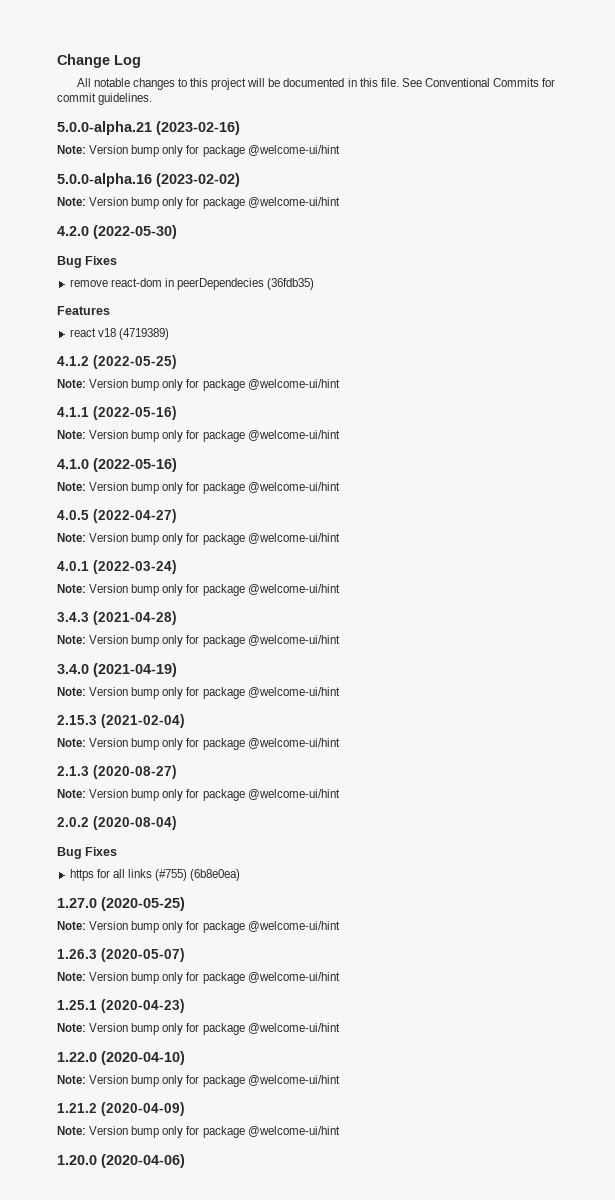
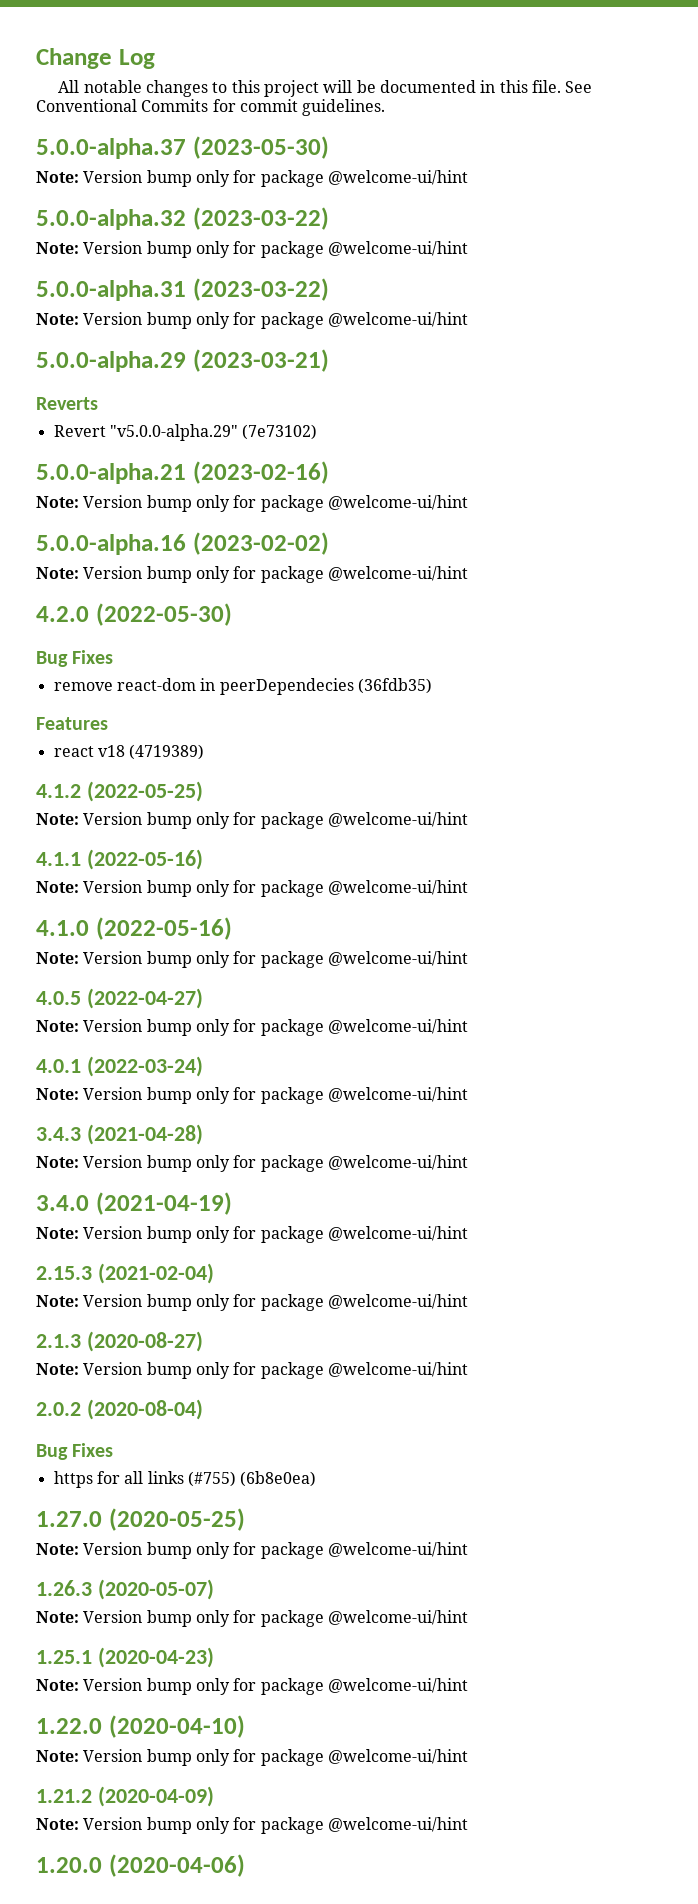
+ 5.0.0-alpha.37 (2023-05-30)
+ Note: Version bump only for package @welcome-ui/hint
+ 5.0.0-alpha.32 (2023-03-22)
+ Note: Version bump only for package @welcome-ui/hint
+ 5.0.0-alpha.31 (2023-03-22)
+ Note: Version bump only for package @welcome-ui/hint
+ 5.0.0-alpha.29 (2023-03-21)
+ Reverts
+ Revert "v5.0.0-alpha.29" (7e73102)

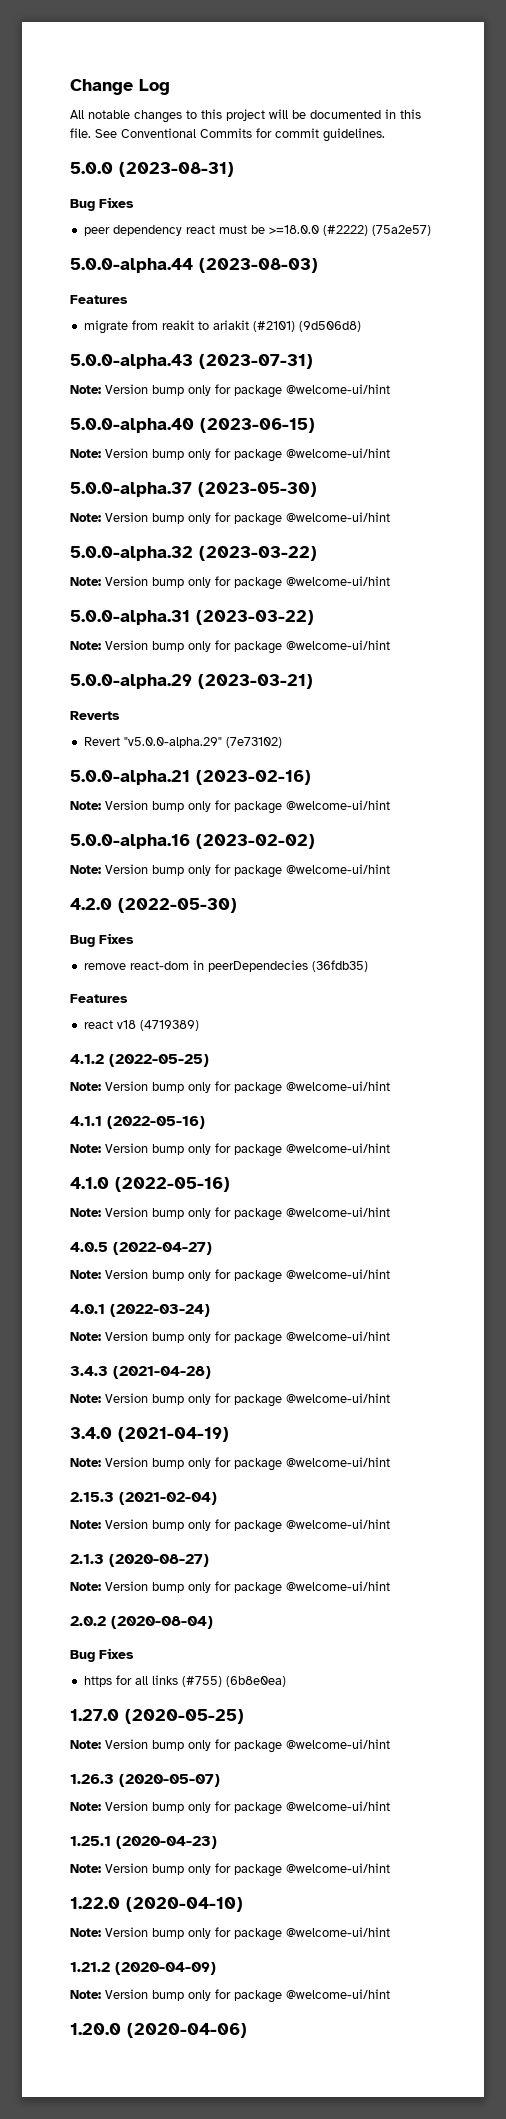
+ 5.0.0 (2023-08-31)
+ Bug Fixes
+ peer dependency react must be >=18.0.0 (#2222) (75a2e57)
+ 5.0.0-alpha.44 (2023-08-03)
+ Features
+ migrate from reakit to ariakit (#2101) (9d506d8)
+ 5.0.0-alpha.43 (2023-07-31)
+ Note: Version bump only for package @welcome-ui/hint
+ 5.0.0-alpha.40 (2023-06-15)
+ Note: Version bump only for package @welcome-ui/hint

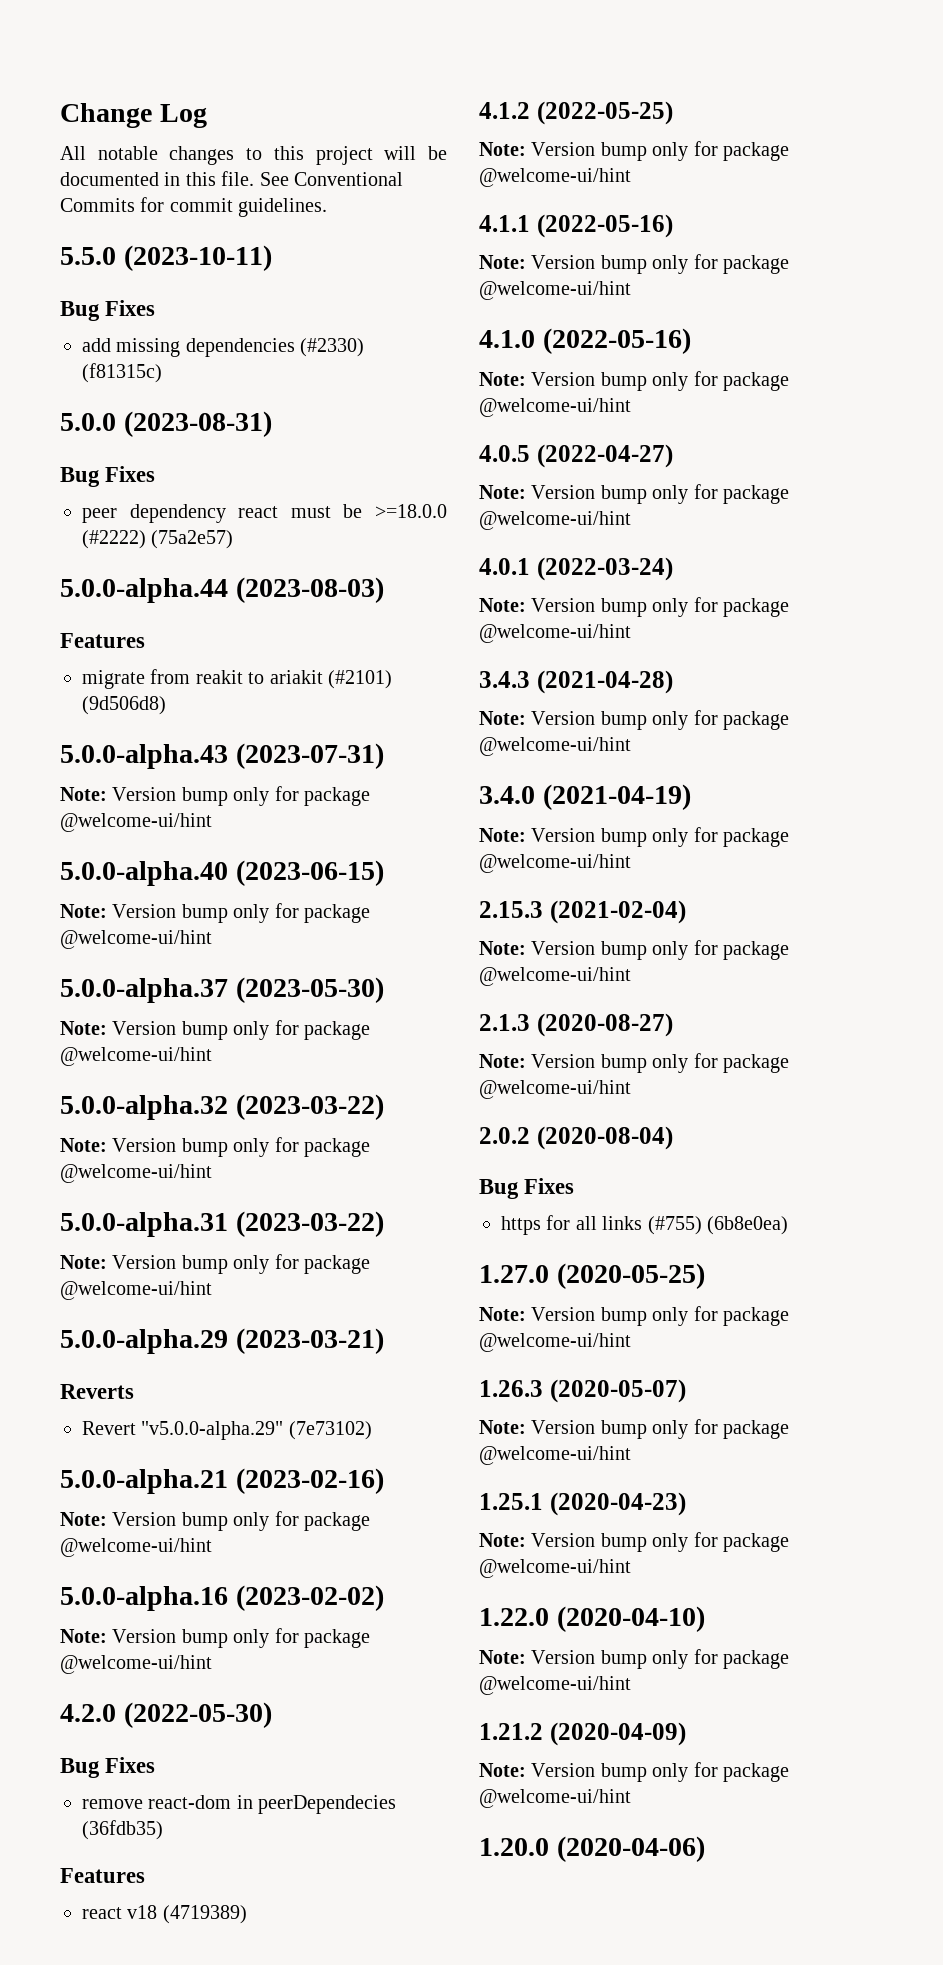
+ 5.5.0 (2023-10-11)
+ Bug Fixes
+ add missing dependencies (#2330) (f81315c)

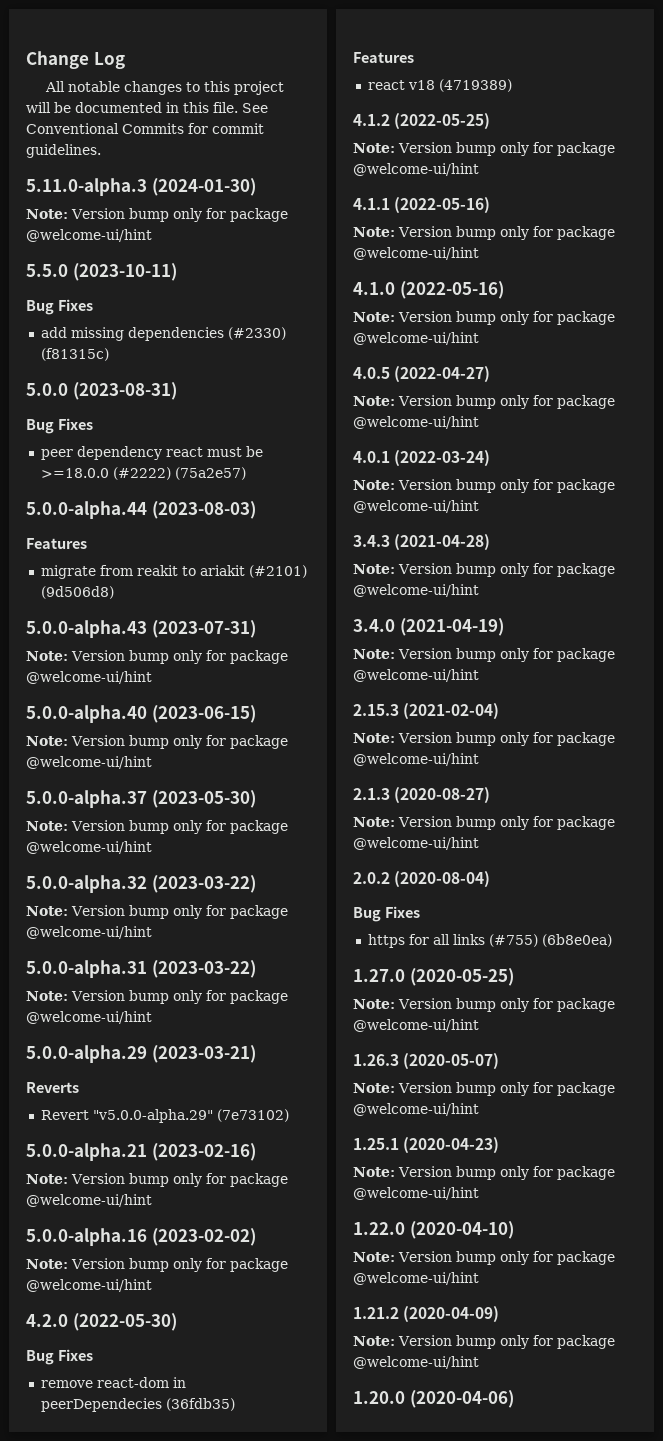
+ 5.11.0-alpha.3 (2024-01-30)
+ Note: Version bump only for package @welcome-ui/hint

